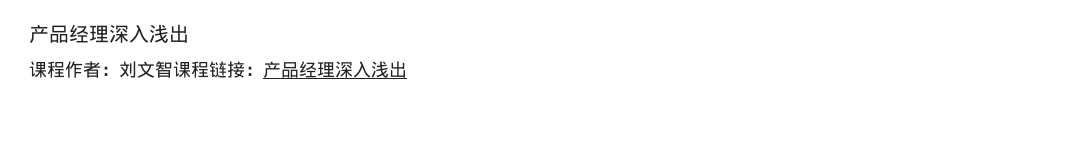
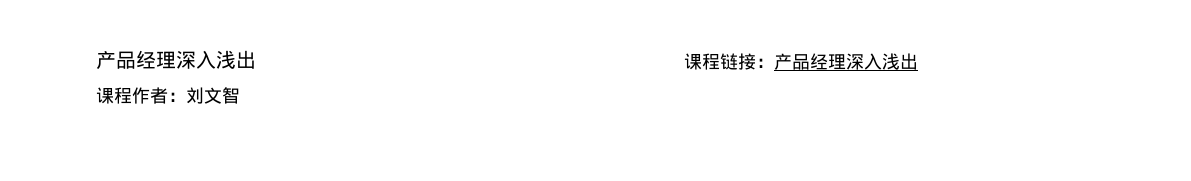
- 课程作者：刘文智课程链接：产品经理深入浅出
+ 课程作者：刘文智
+ 课程链接：产品经理深入浅出

